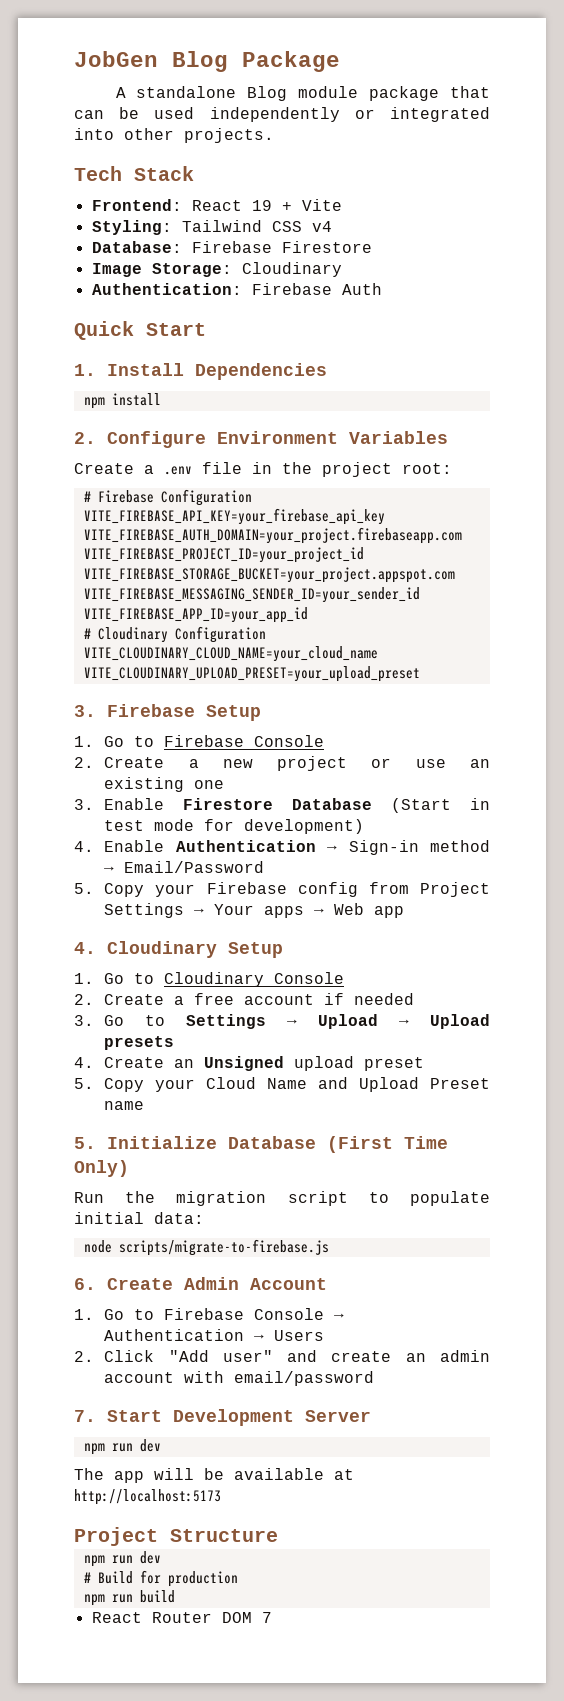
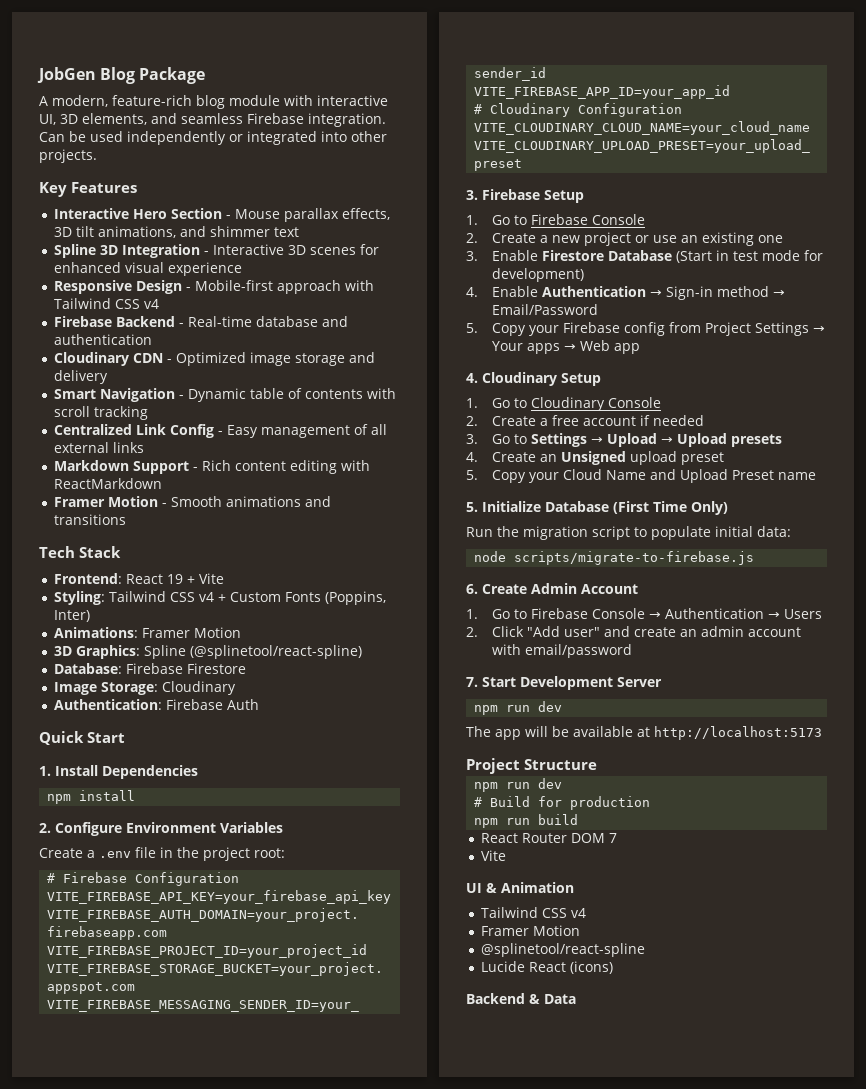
- A standalone Blog module package that can be used independently or integrated into other projects.
+ A modern, feature-rich blog module with interactive UI, 3D elements, and seamless Firebase integration. Can be used independently or integrated into other projects.
+ Key Features
+ Interactive Hero Section - Mouse parallax effects, 3D tilt animations, and shimmer text
+ Spline 3D Integration - Interactive 3D scenes for enhanced visual experience
+ Responsive Design - Mobile-first approach with Tailwind CSS v4
+ Firebase Backend - Real-time database and authentication
+ Cloudinary CDN - Optimized image storage and delivery
+ Smart Navigation - Dynamic table of contents with scroll tracking
+ Centralized Link Config - Easy management of all external links
+ Markdown Support - Rich content editing with ReactMarkdown
+ Framer Motion - Smooth animations and transitions
- Styling: Tailwind CSS v4
+ Styling: Tailwind CSS v4 + Custom Fonts (Poppins, Inter)
+ Animations: Framer Motion
+ 3D Graphics: Spline (@splinetool/react-spline)
  React Router DOM 7
+ Vite
+ UI & Animation
+ Tailwind CSS v4
+ Framer Motion
+ @splinetool/react-spline
+ Lucide React (icons)
+ Backend & Data

